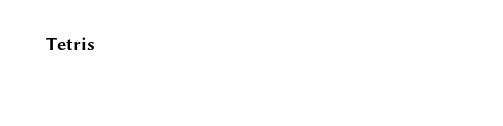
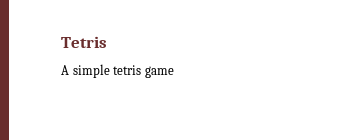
+ A simple tetris game

